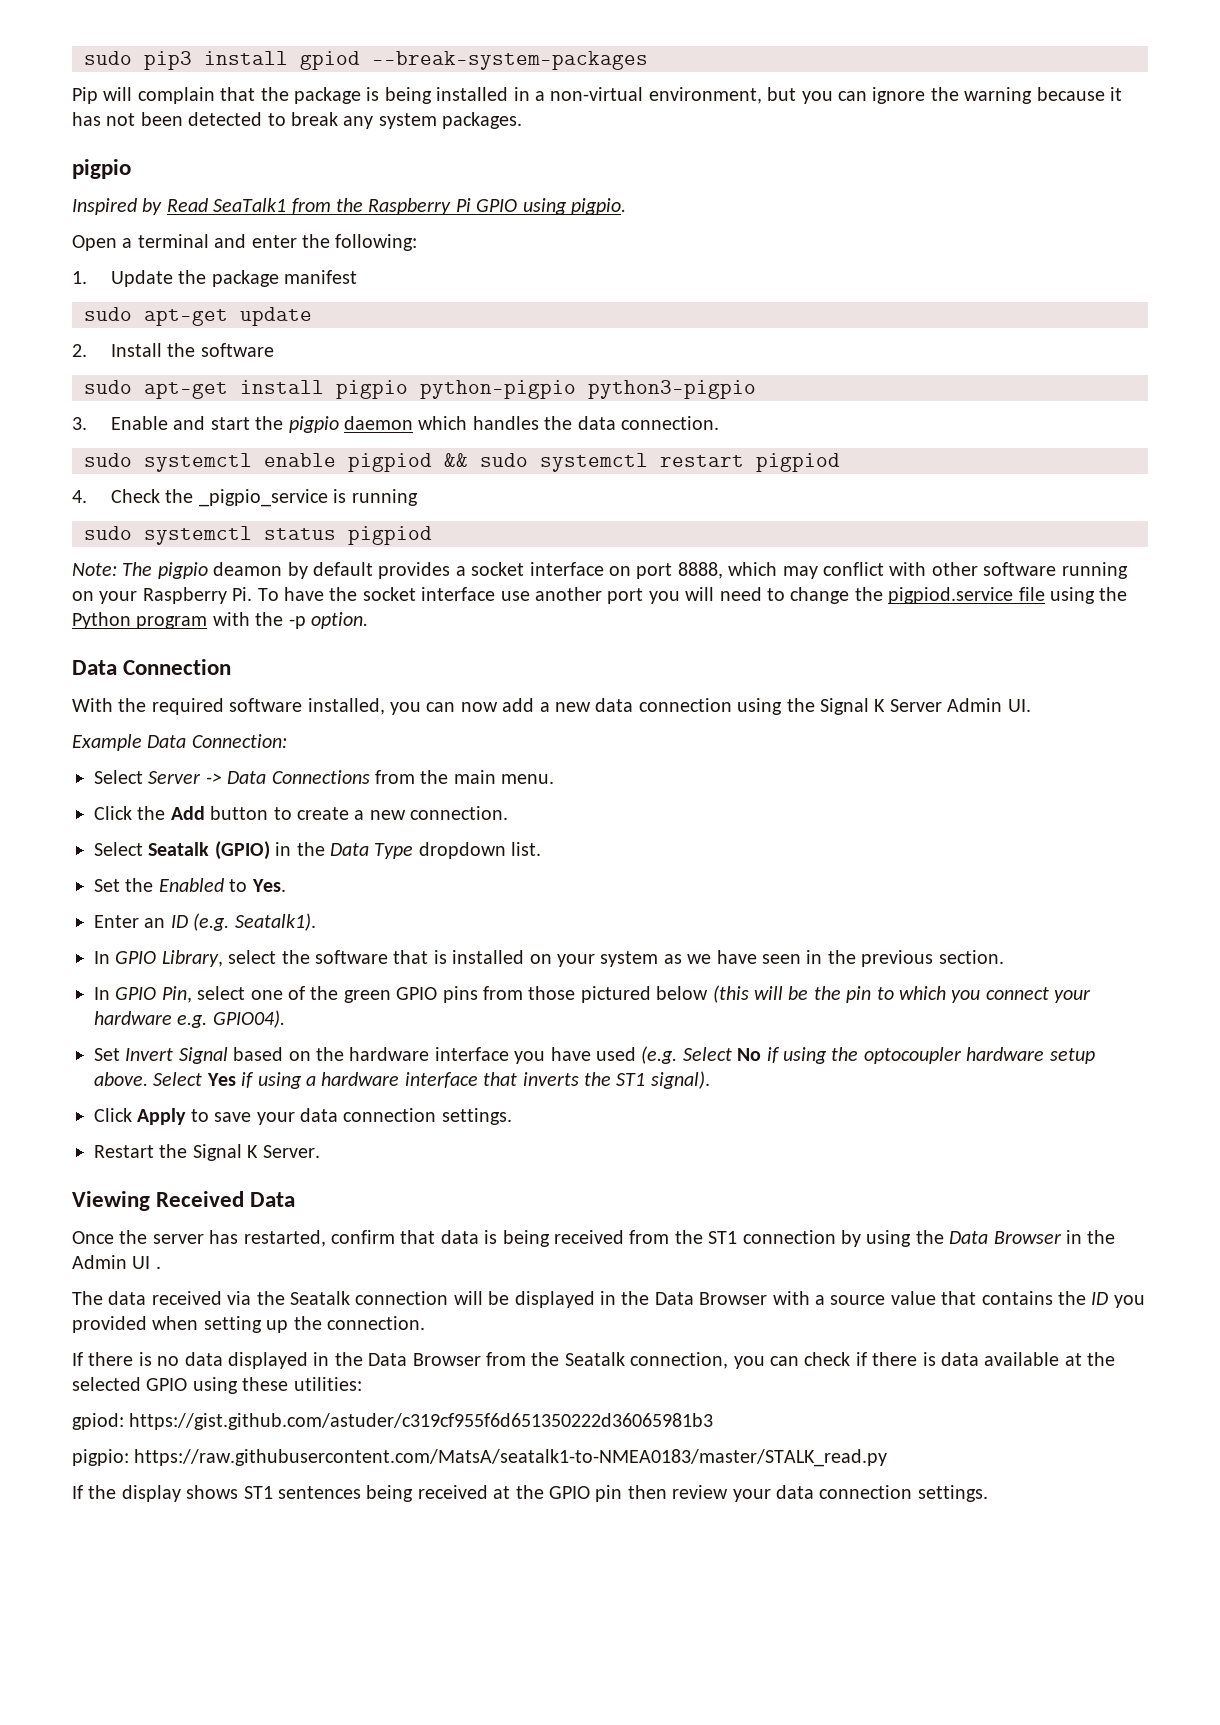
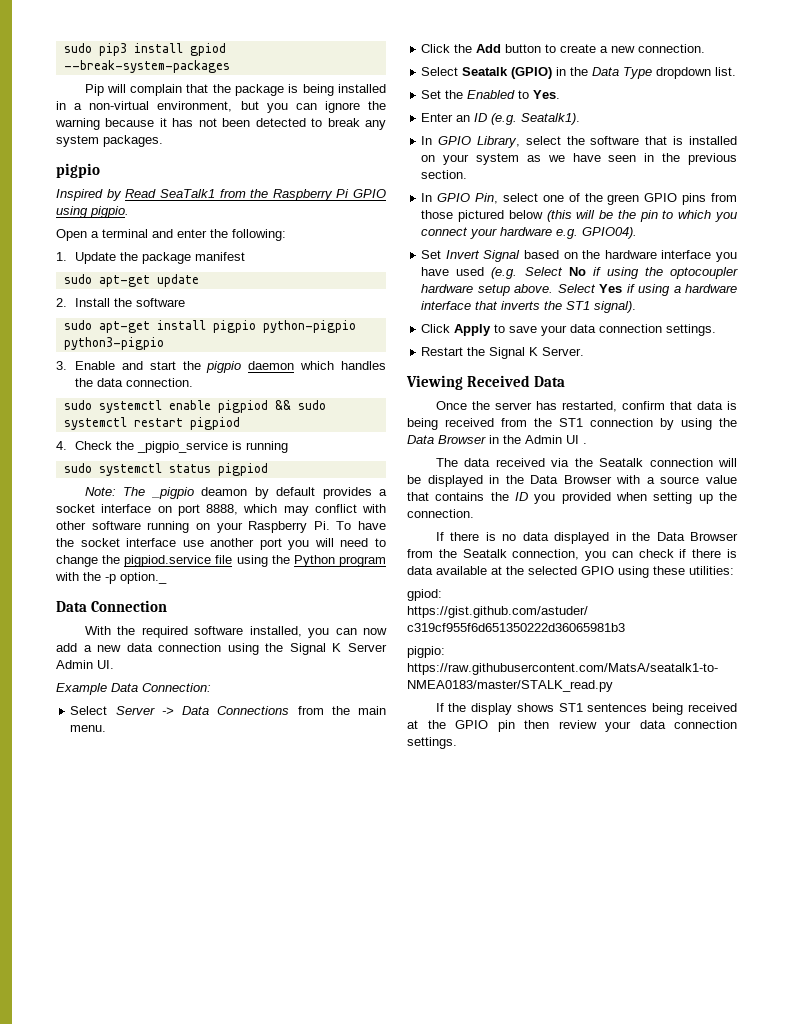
- Note: The pigpio deamon by default provides a socket interface on port 8888, which may conflict with other software running on your Raspberry Pi. To have the socket interface use another port you will need to change the pigpiod.service file using the Python program with the -p option.
+ Note: The _pigpio deamon by default provides a socket interface on port 8888, which may conflict with other software running on your Raspberry Pi. To have the socket interface use another port you will need to change the pigpiod.service file using the Python program with the -p option._

